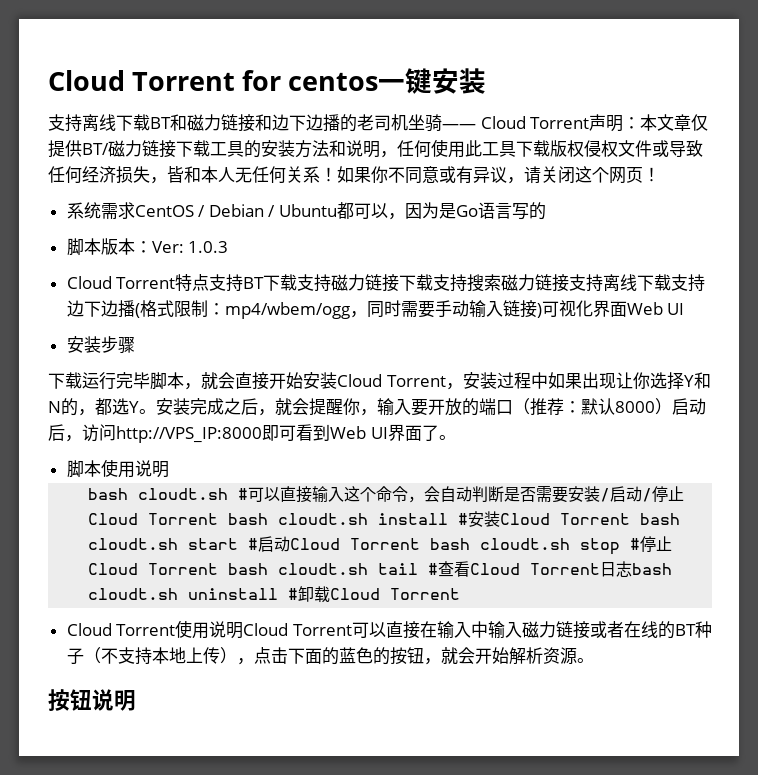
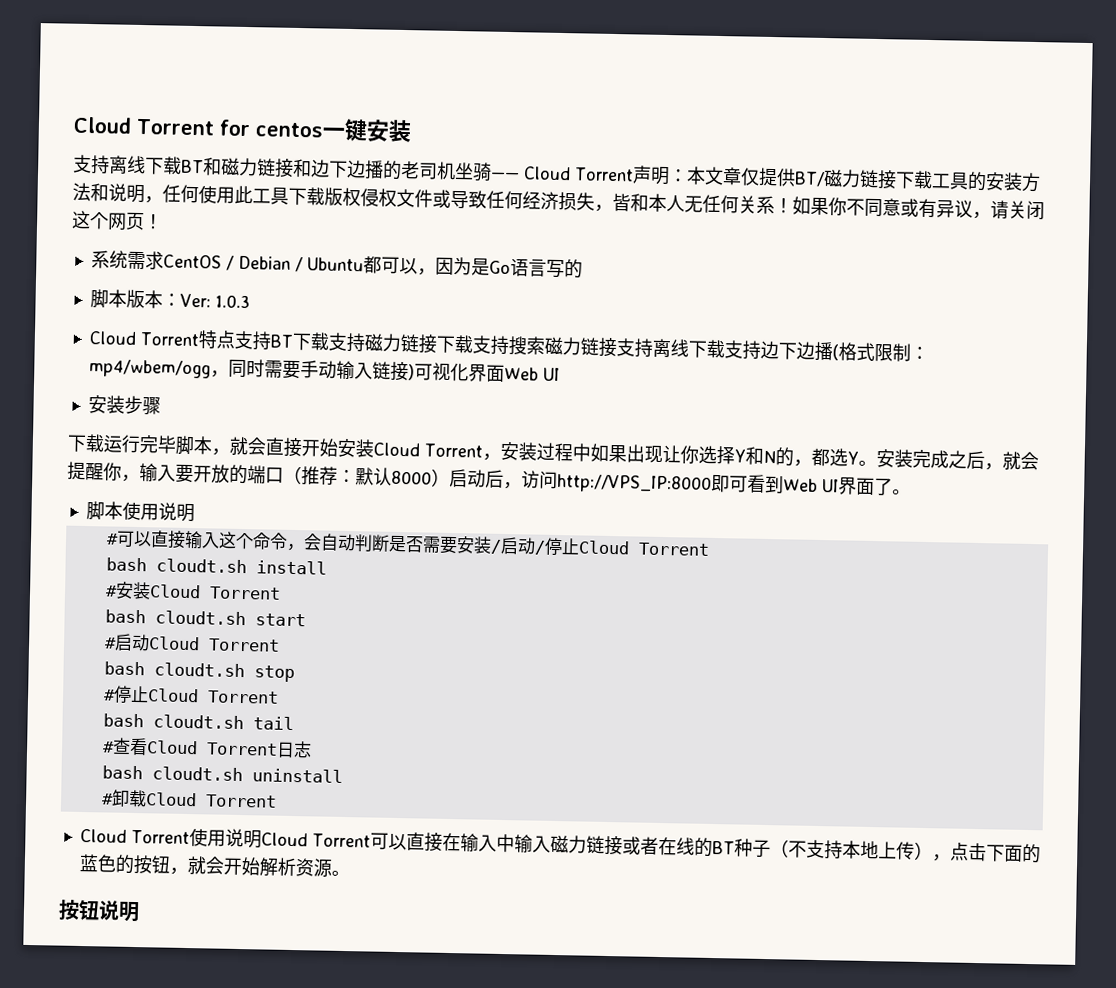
- bash cloudt.sh #可以直接输入这个命令，会自动判断是否需要安装/启动/停止Cloud Torrent bash cloudt.sh install #安装Cloud Torrent bash cloudt.sh start #启动Cloud Torrent bash cloudt.sh stop #停止Cloud Torrent bash cloudt.sh tail #查看Cloud Torrent日志bash cloudt.sh uninstall #卸载Cloud Torrent
+ #可以直接输入这个命令，会自动判断是否需要安装/启动/停止Cloud Torrent
+ bash cloudt.sh install
+ #安装Cloud Torrent
+ bash cloudt.sh start
+ #启动Cloud Torrent
+ bash cloudt.sh stop
+ #停止Cloud Torrent
+ bash cloudt.sh tail
+ #查看Cloud Torrent日志
+ bash cloudt.sh uninstall
+ #卸载Cloud Torrent

